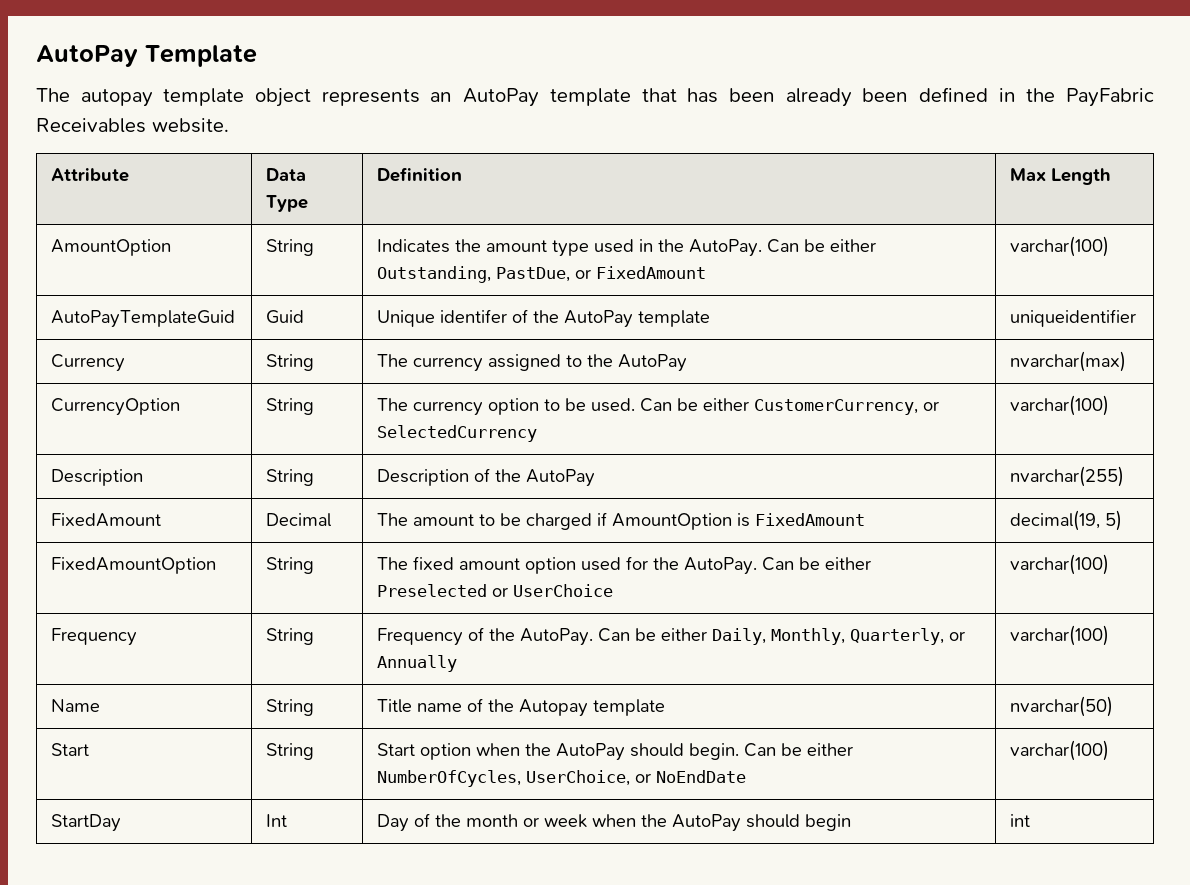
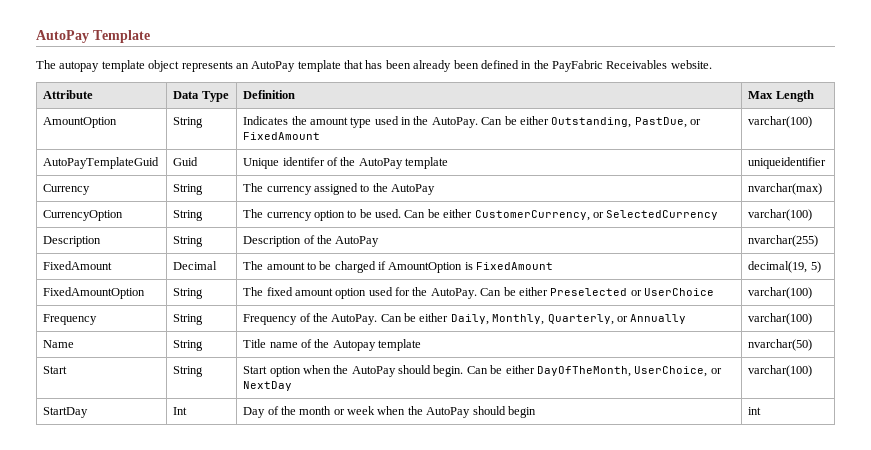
- Start | String | Start option when the AutoPay should begin. Can be either NumberOfCycles, UserChoice, or NoEndDate | varchar(100)
+ Start | String | Start option when the AutoPay should begin. Can be either DayOfTheMonth, UserChoice, or NextDay | varchar(100)

